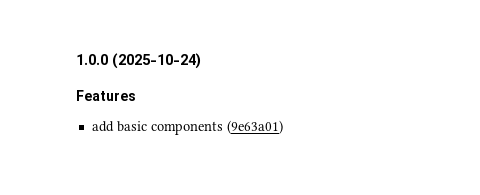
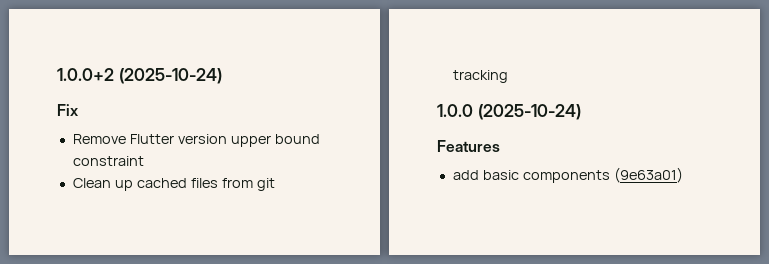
+ 1.0.0+2 (2025-10-24)
+ Fix
+ Remove Flutter version upper bound constraint
+ Clean up cached files from git tracking

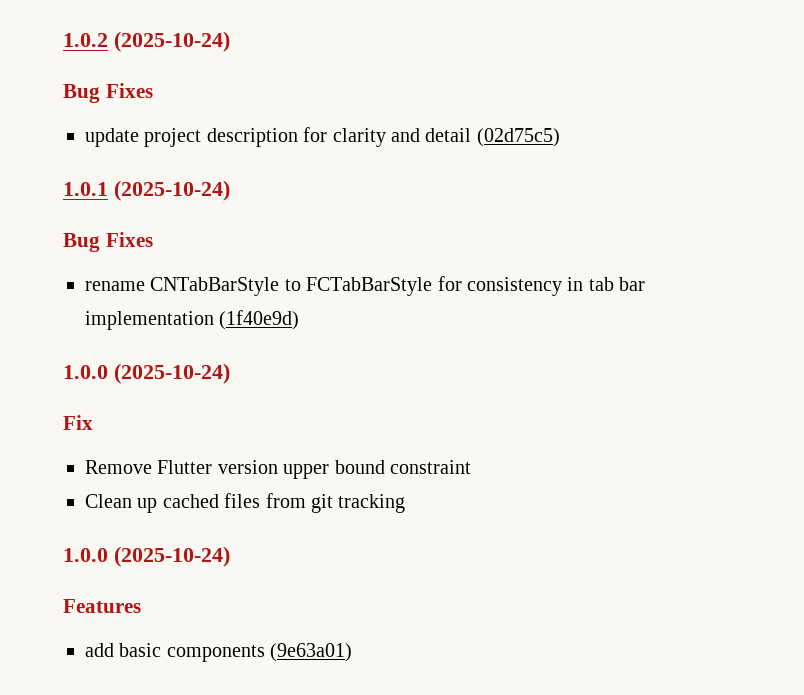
- 1.0.0+2 (2025-10-24)
+ 1.0.2 (2025-10-24)
+ Bug Fixes
+ update project description for clarity and detail (02d75c5)
+ 1.0.1 (2025-10-24)
+ Bug Fixes
+ rename CNTabBarStyle to FCTabBarStyle for consistency in tab bar implementation (1f40e9d)
+ 1.0.0 (2025-10-24)

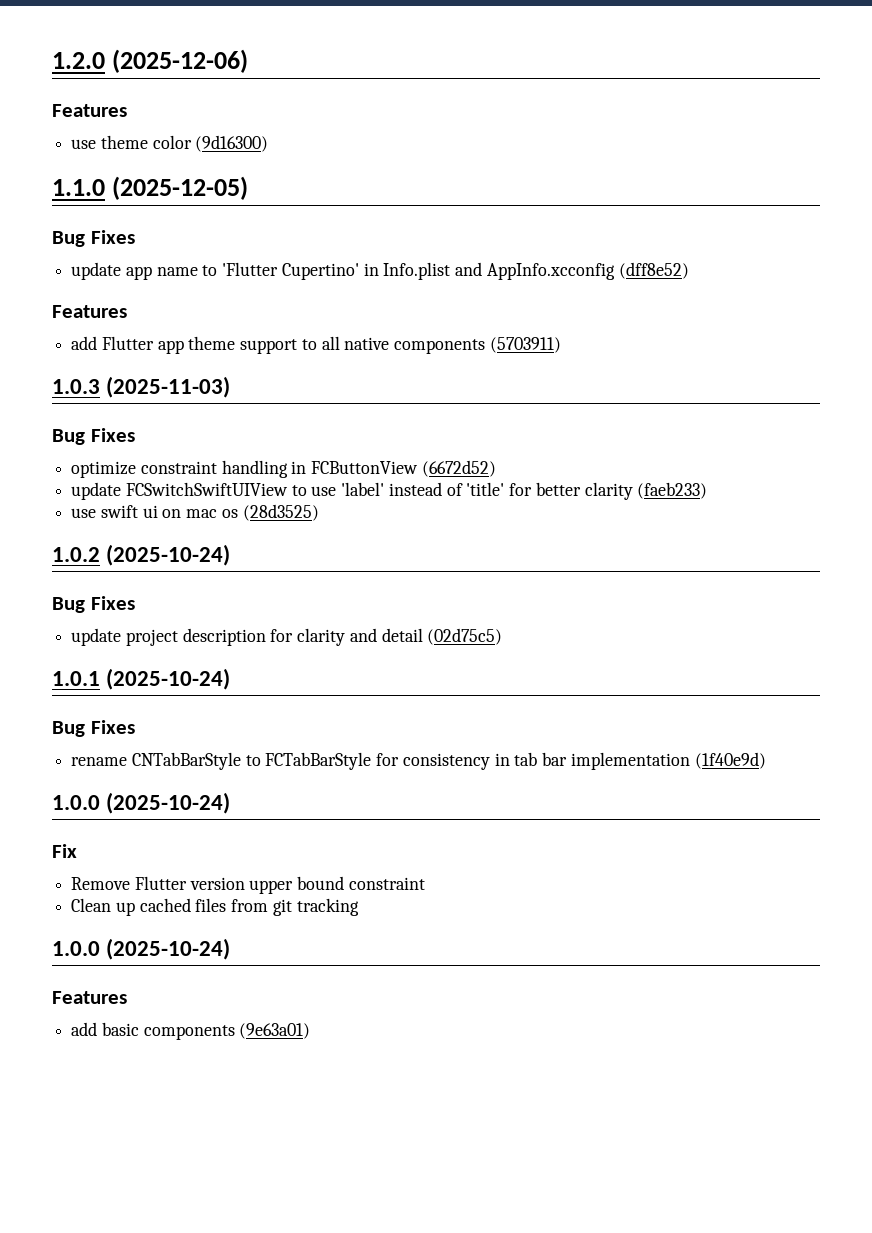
+ 1.2.0 (2025-12-06)
+ Features
+ use theme color (9d16300)
+ 1.1.0 (2025-12-05)
+ Bug Fixes
+ update app name to 'Flutter Cupertino' in Info.plist and AppInfo.xcconfig (dff8e52)
+ Features
+ add Flutter app theme support to all native components (5703911)
+ 1.0.3 (2025-11-03)
+ Bug Fixes
+ optimize constraint handling in FCButtonView (6672d52)
+ update FCSwitchSwiftUIView to use 'label' instead of 'title' for better clarity (faeb233)
+ use swift ui on mac os (28d3525)

